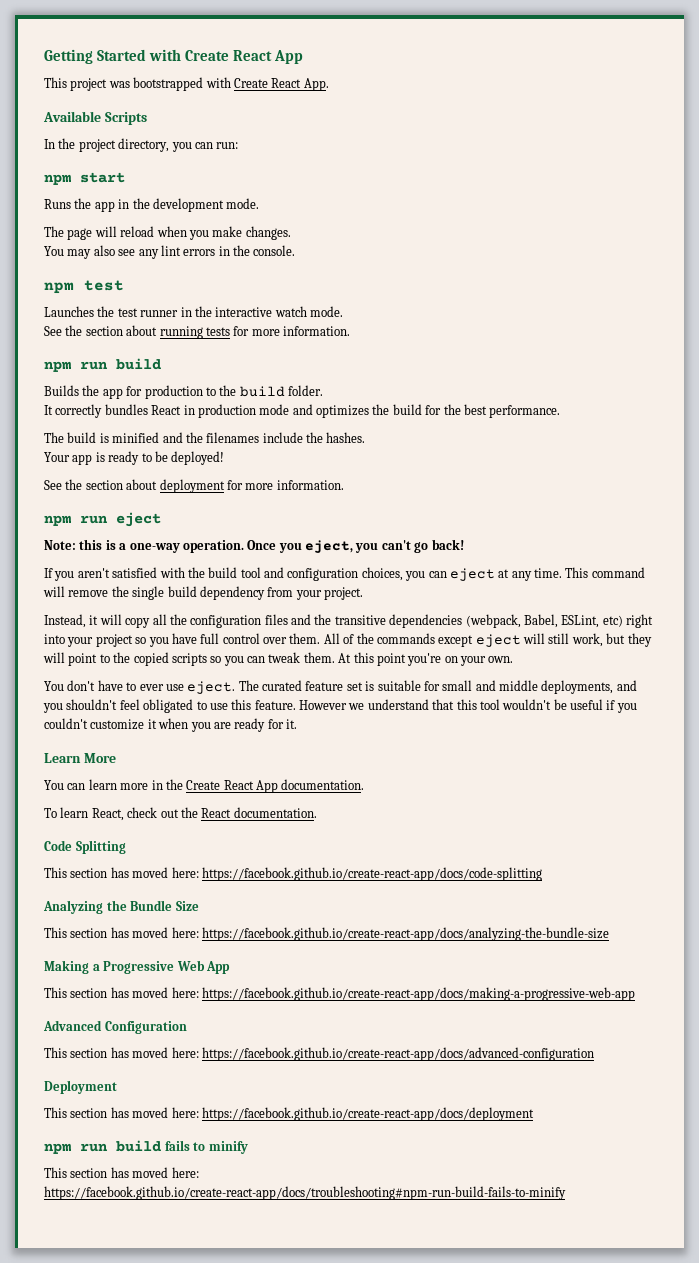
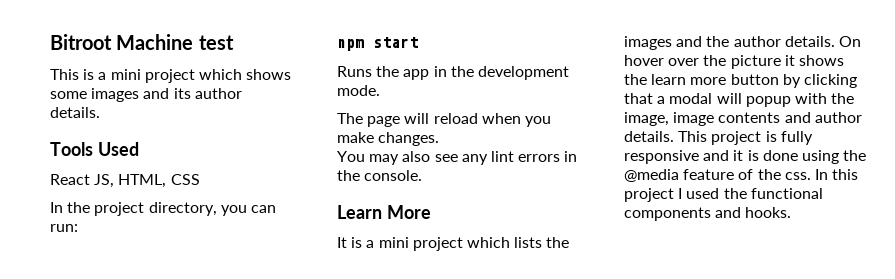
- Getting Started with Create React App
- This project was bootstrapped with Create React App.
- Available Scripts
+ Bitroot Machine test
+ This is a mini project which shows some images and its author details.
+ Tools Used
+ React JS, HTML, CSS
- npm test
- Launches the test runner in the interactive watch mode.
- See the section about running tests for more information.
- npm run build
- Builds the app for production to the build folder.
- It correctly bundles React in production mode and optimizes the build for the best performance.
- The build is minified and the filenames include the hashes.
- Your app is ready to be deployed!
- See the section about deployment for more information.
- npm run eject
- Note: this is a one-way operation. Once you eject, you can't go back!
- If you aren't satisfied with the build tool and configuration choices, you can eject at any time. This command will remove the single build dependency from your project.
- Instead, it will copy all the configuration files and the transitive dependencies (webpack, Babel, ESLint, etc) right into your project so you have full control over them. All of the commands except eject will still work, but they will point to the copied scripts so you can tweak them. At this point you're on your own.
- You don't have to ever use eject. The curated feature set is suitable for small and middle deployments, and you shouldn't feel obligated to use this feature. However we understand that this tool wouldn't be useful if you couldn't customize it when you are ready for it.
  Learn More
- You can learn more in the Create React App documentation.
- To learn React, check out the React documentation.
- Code Splitting
- This section has moved here: https://facebook.github.io/create-react-app/docs/code-splitting
- Analyzing the Bundle Size
- This section has moved here: https://facebook.github.io/create-react-app/docs/analyzing-the-bundle-size
- Making a Progressive Web App
- This section has moved here: https://facebook.github.io/create-react-app/docs/making-a-progressive-web-app
- Advanced Configuration
- This section has moved here: https://facebook.github.io/create-react-app/docs/advanced-configuration
- Deployment
- This section has moved here: https://facebook.github.io/create-react-app/docs/deployment
- npm run build fails to minify
- This section has moved here: https://facebook.github.io/create-react-app/docs/troubleshooting#npm-run-build-fails-to-minify
+ It is a mini project which lists the images and the author details. On hover over the picture it shows the learn more button by clicking that a modal will popup with the image, image contents and author details. This project is fully responsive and it is done using the @media feature of the css. In this project I used the functional components and hooks.

